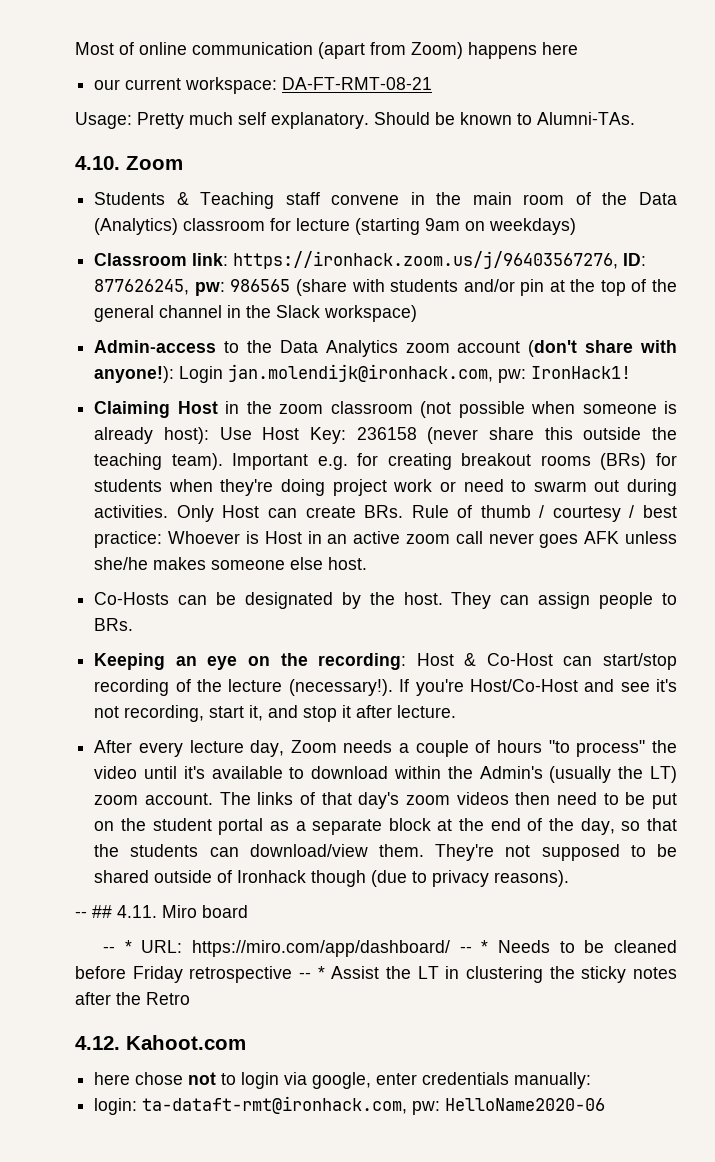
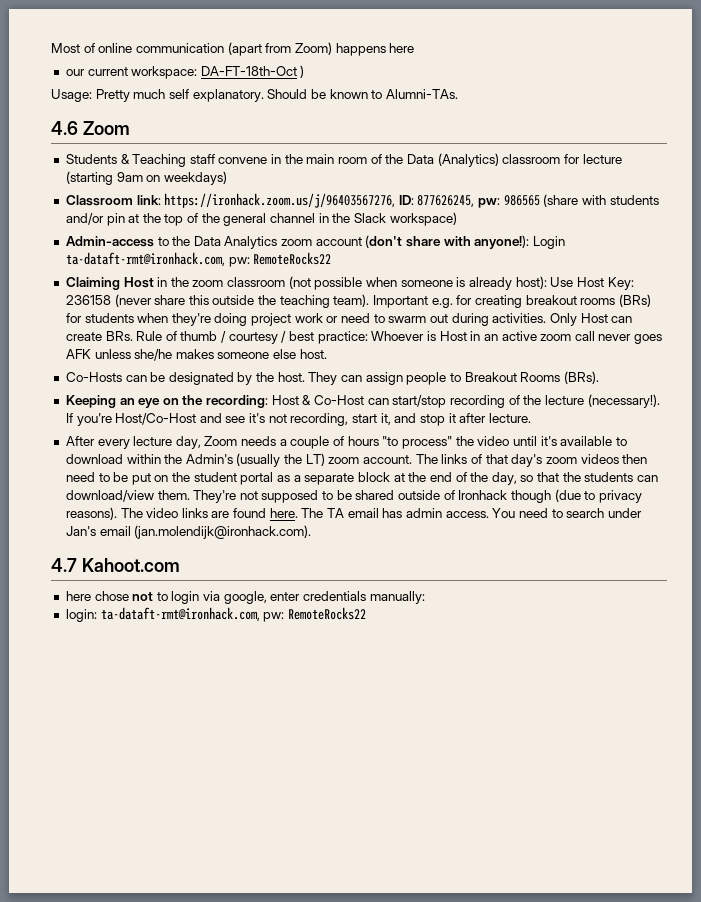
- our current workspace: DA-FT-RMT-08-21
+ our current workspace: DA-FT-18th-Oct )
- 4.10. Zoom
+ 4.6 Zoom
- Admin-access to the Data Analytics zoom account (don't share with anyone!): Login jan.molendijk@ironhack.com, pw: IronHack1!
+ Admin-access to the Data Analytics zoom account (don't share with anyone!): Login ta-dataft-rmt@ironhack.com, pw: RemoteRocks22
- They can assign people to BRs.
+ They can assign people to Breakout Rooms (BRs).
- They're not supposed to be shared outside of Ironhack though (due to privacy reasons).
- -- ## 4.11. Miro board
- -- * URL: https://miro.com/app/dashboard/ -- * Needs to be cleaned before Friday retrospective -- * Assist the LT in clustering the sticky notes after the Retro
- 4.12. Kahoot.com
+ They're not supposed to be shared outside of Ironhack though (due to privacy reasons). The video links are found here. The TA email has admin access. You need to search under Jan's email (jan.molendijk@ironhack.com).
+ 4.7 Kahoot.com
- login: ta-dataft-rmt@ironhack.com, pw: HelloName2020-06
+ login: ta-dataft-rmt@ironhack.com, pw: RemoteRocks22

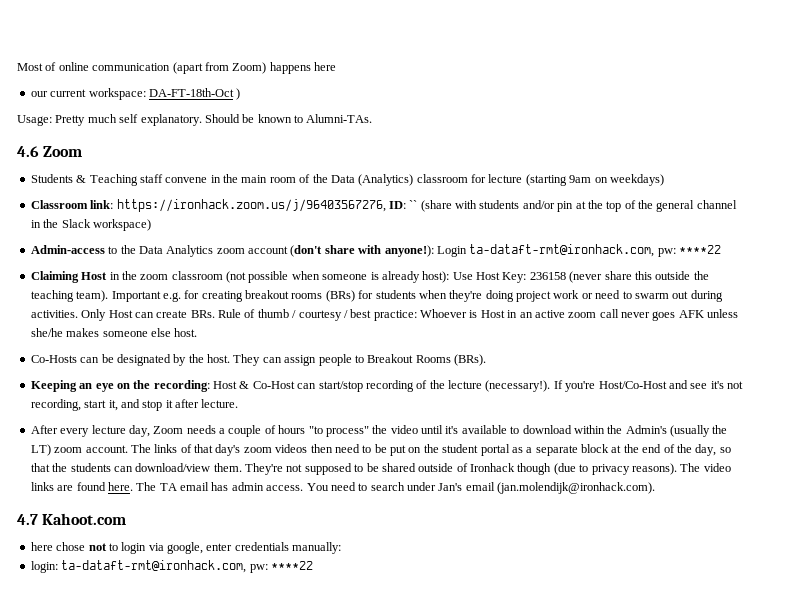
- Classroom link: https://ironhack.zoom.us/j/96403567276, ID: 877626245, pw: 986565 (share with students and/or pin at the top of the general channel in the Slack workspace)
+ Classroom link: https://ironhack.zoom.us/j/96403567276, ID: `` (share with students and/or pin at the top of the general channel in the Slack workspace)
- Admin-access to the Data Analytics zoom account (don't share with anyone!): Login ta-dataft-rmt@ironhack.com, pw: RemoteRocks22
+ Admin-access to the Data Analytics zoom account (don't share with anyone!): Login ta-dataft-rmt@ironhack.com, pw: ****22
- login: ta-dataft-rmt@ironhack.com, pw: RemoteRocks22
+ login: ta-dataft-rmt@ironhack.com, pw: ****22

